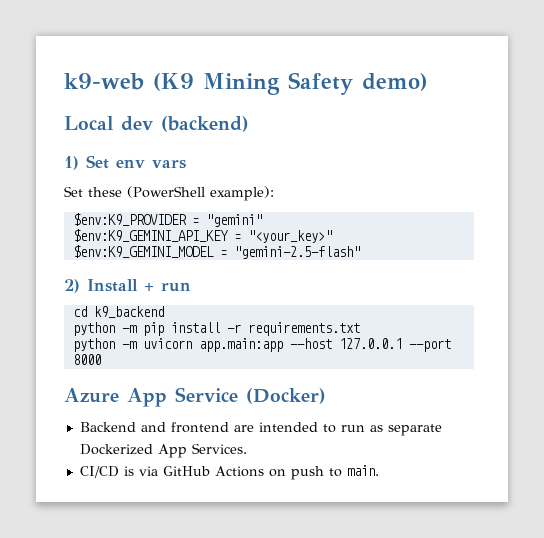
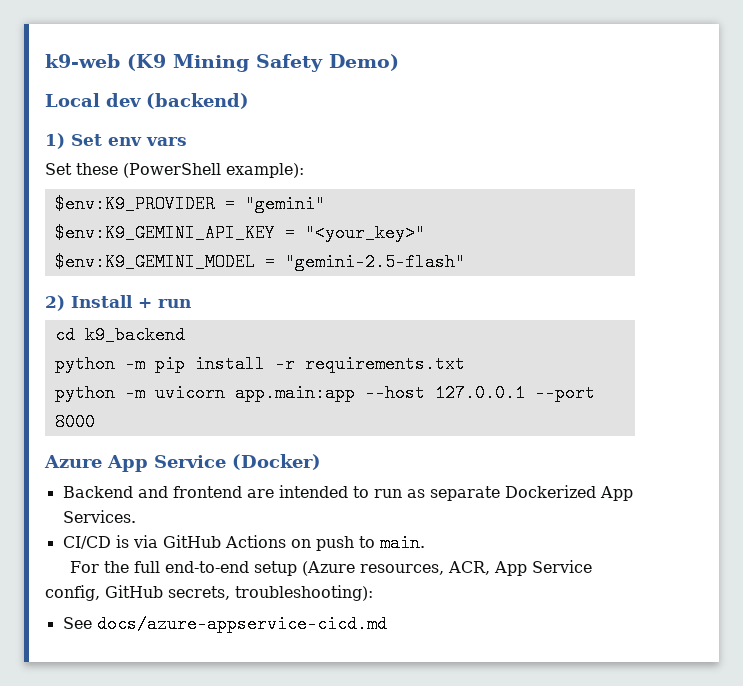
- k9-web (K9 Mining Safety demo)
+ k9-web (K9 Mining Safety Demo)
+ For the full end-to-end setup (Azure resources, ACR, App Service config, GitHub secrets, troubleshooting):
+ See docs/azure-appservice-cicd.md

